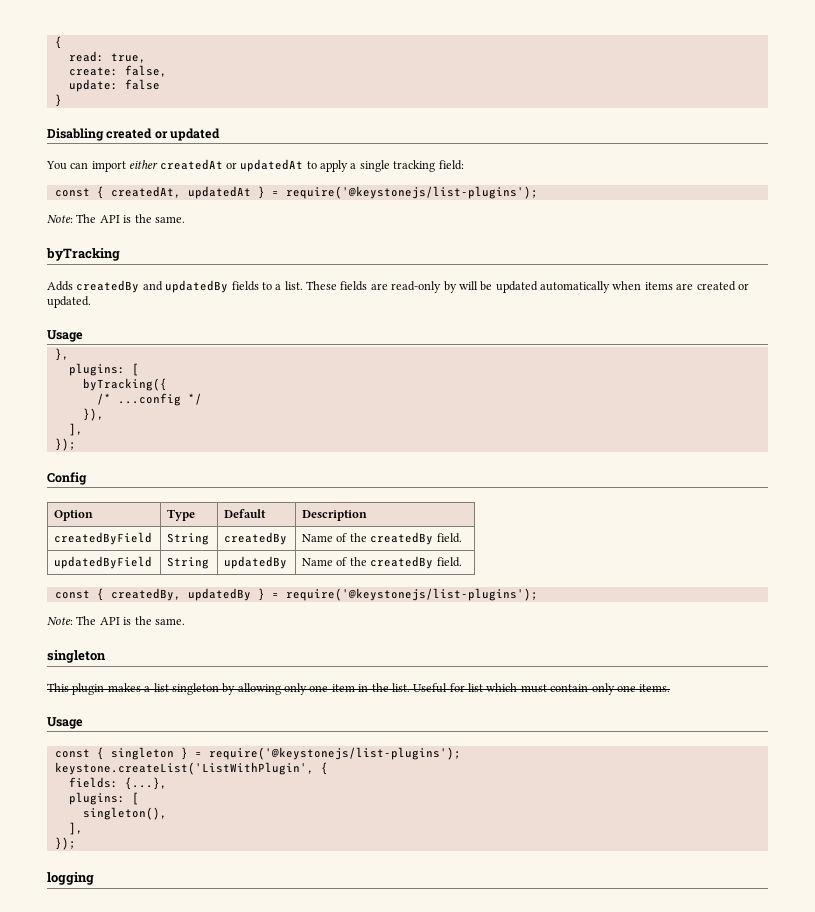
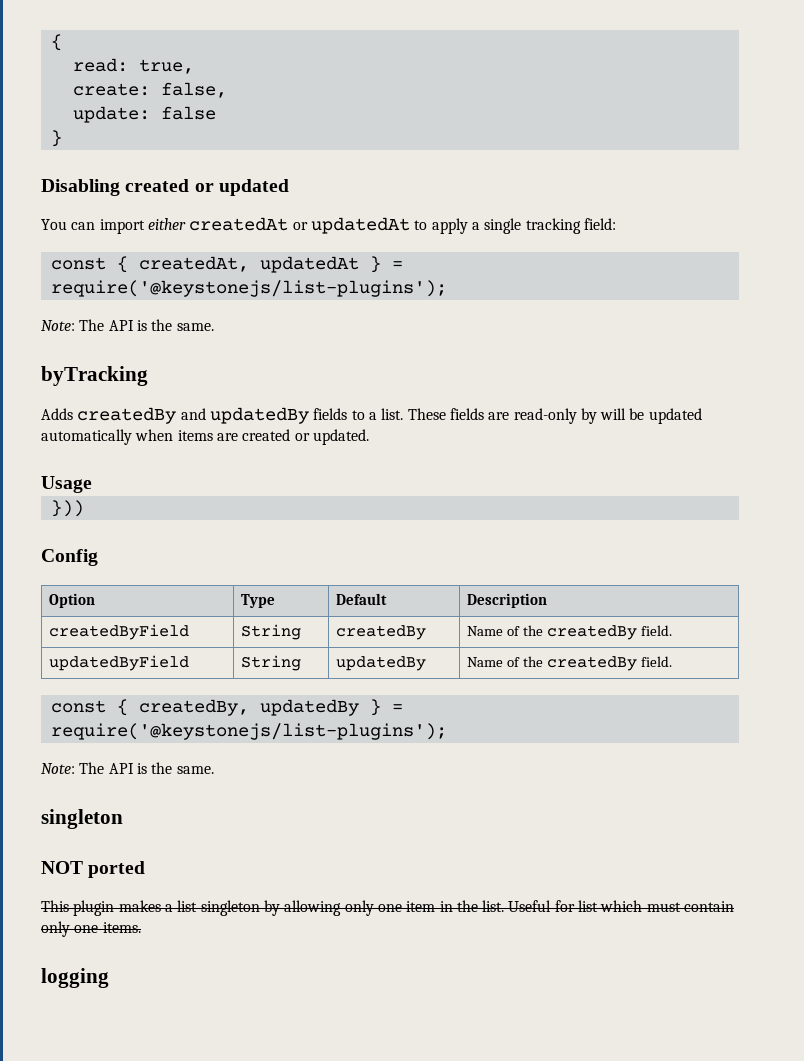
- },
- plugins: [
- byTracking({
- /* ...config */
- }),
- ],
- });
+ }))
+ NOT ported
  Useful for list which must contain only one items.
- Usage
- const { singleton } = require('@keystonejs/list-plugins');
- keystone.createList('ListWithPlugin', {
- fields: {...},
- plugins: [
- singleton(),
- ],
- });

